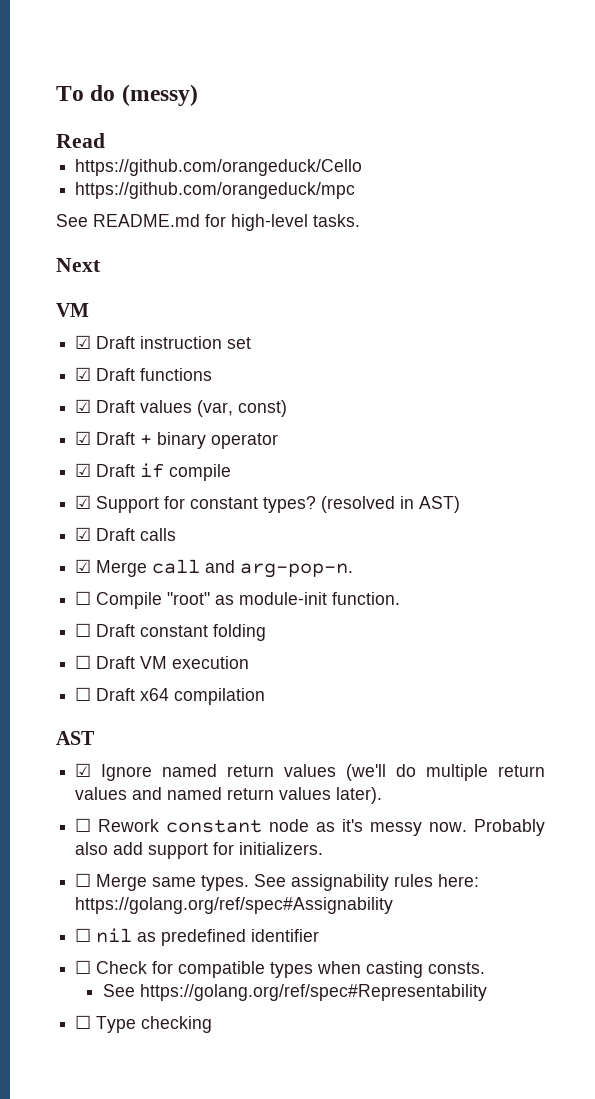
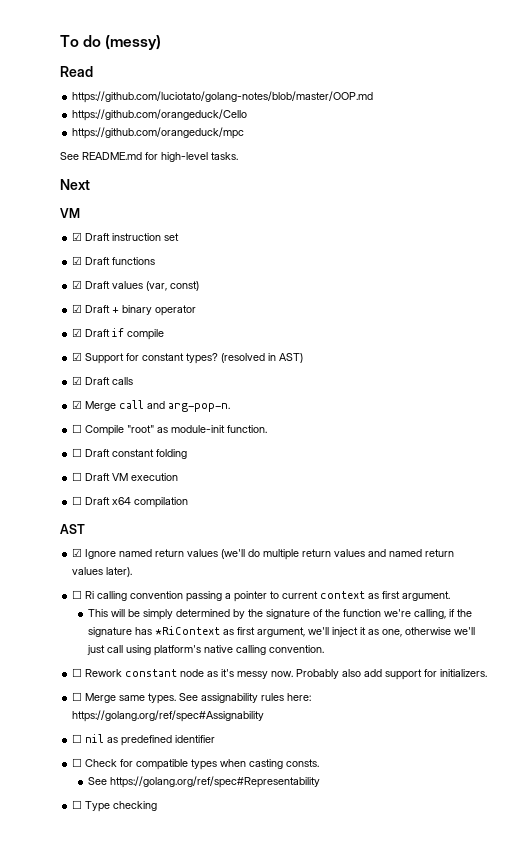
+ https://github.com/luciotato/golang-notes/blob/master/OOP.md
+ ☐ Ri calling convention passing a pointer to current context as first argument.
+ This will be simply determined by the signature of the function we're calling, if the signature has *RiContext as first argument, we'll inject it as one, otherwise we'll just call using platform's native calling convention.

